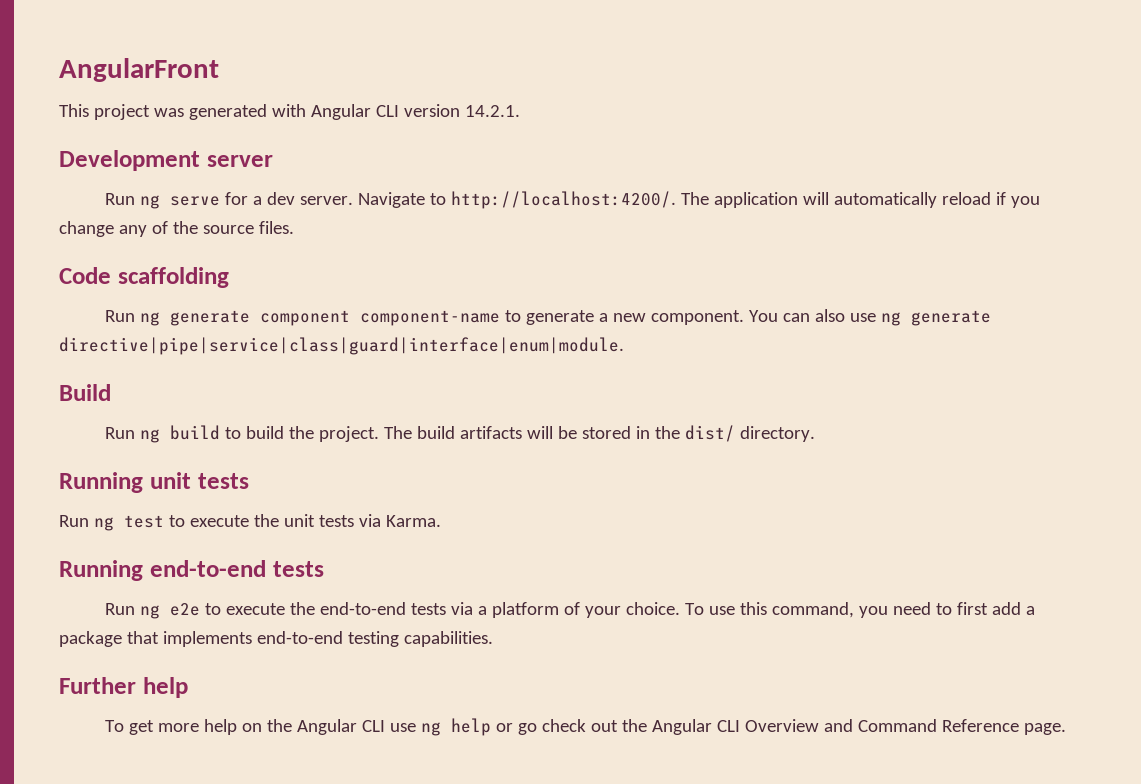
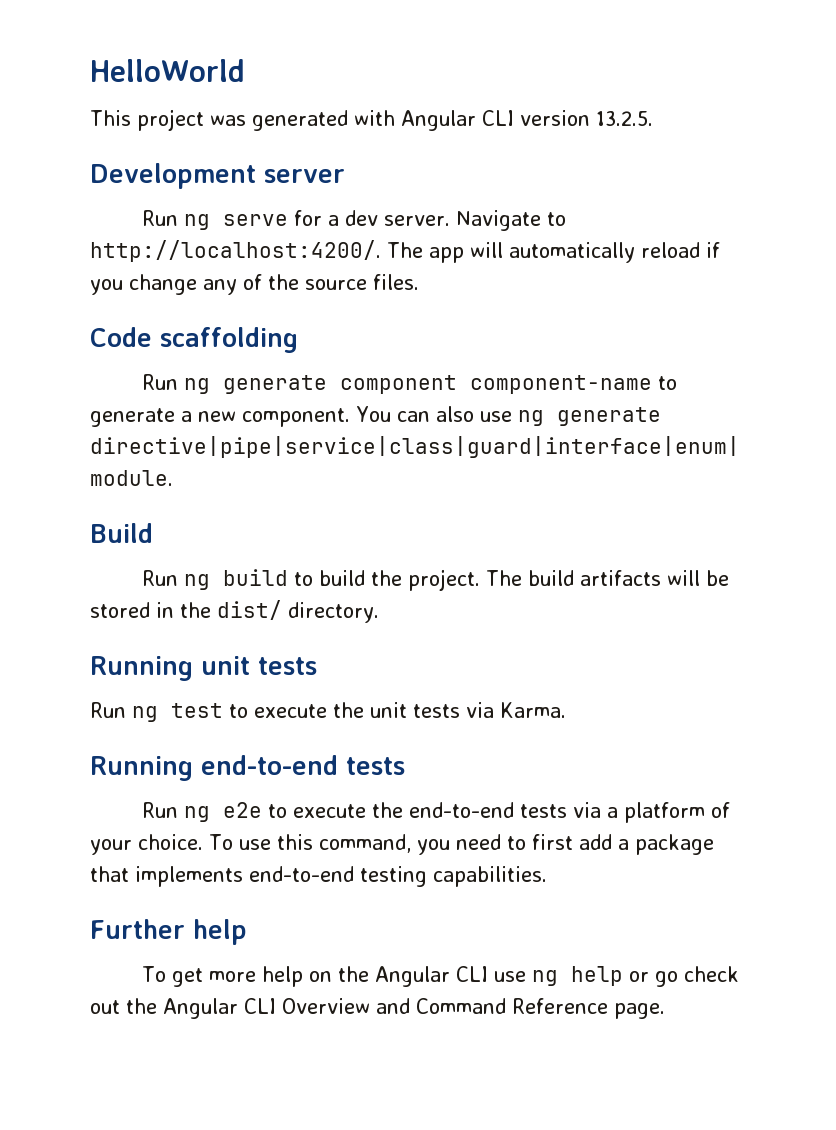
- AngularFront
+ HelloWorld
- This project was generated with Angular CLI version 14.2.1.
+ This project was generated with Angular CLI version 13.2.5.
- The application will automatically reload if you change any of the source files.
+ The app will automatically reload if you change any of the source files.

